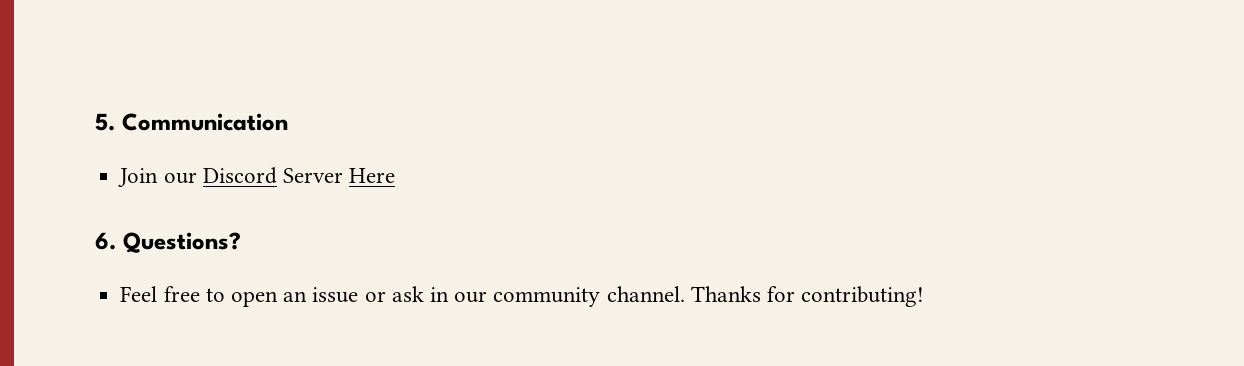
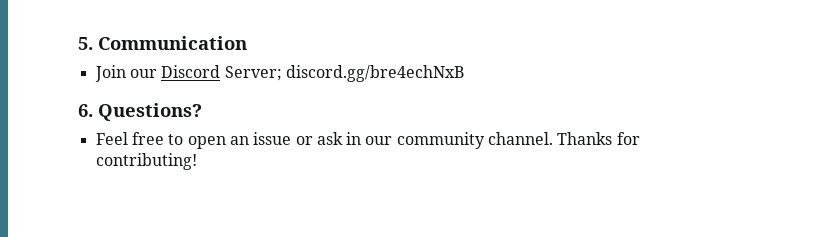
- Join our Discord Server Here
+ Join our Discord Server; discord.gg/bre4echNxB

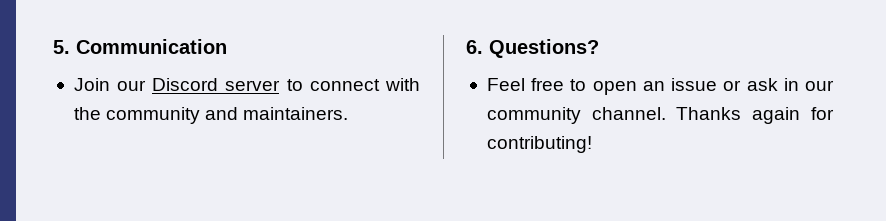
- Join our Discord Server; discord.gg/bre4echNxB
+ Join our Discord server to connect with the community and maintainers.
- Thanks for contributing!
+ Thanks again for contributing!

